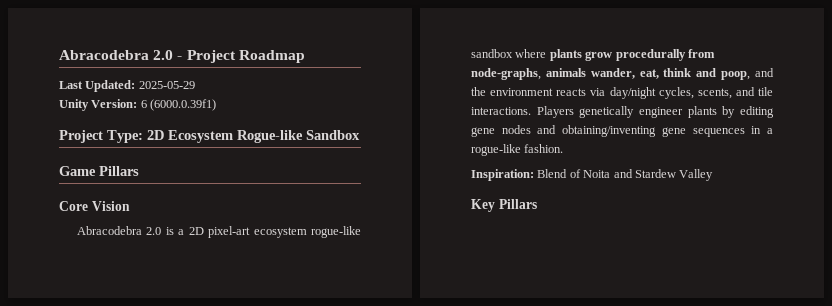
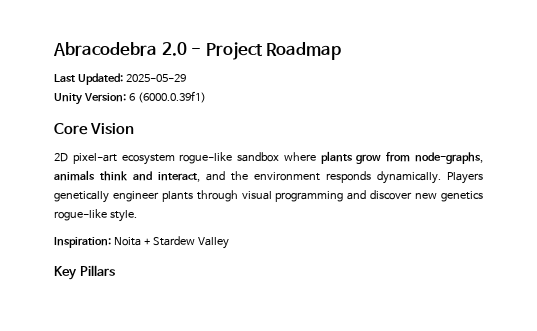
- Project Type: 2D Ecosystem Rogue-like Sandbox
- Game Pillars
  Core Vision
- Abracodebra 2.0 is a 2D pixel-art ecosystem rogue-like sandbox where plants grow procedurally from node-graphs, animals wander, eat, think and poop, and the environment reacts via day/night cycles, scents, and tile interactions. Players genetically engineer plants by editing gene nodes and obtaining/inventing gene sequences in a rogue-like fashion.
- Inspiration: Blend of Noita and Stardew Valley
+ 2D pixel-art ecosystem rogue-like sandbox where plants grow from node-graphs, animals think and interact, and the environment responds dynamically. Players genetically engineer plants through visual programming and discover new genetics rogue-like style.
+ Inspiration: Noita + Stardew Valley

